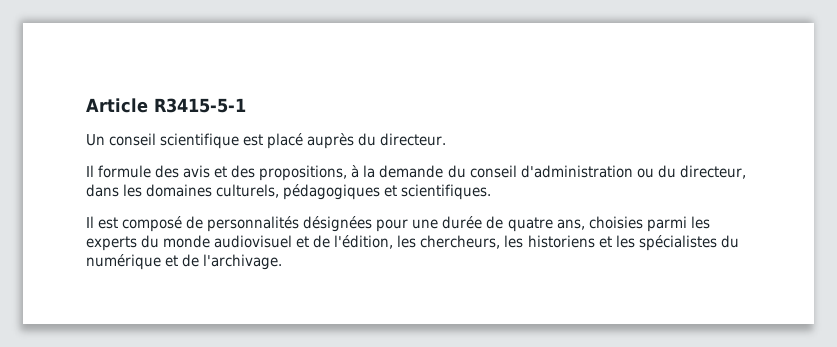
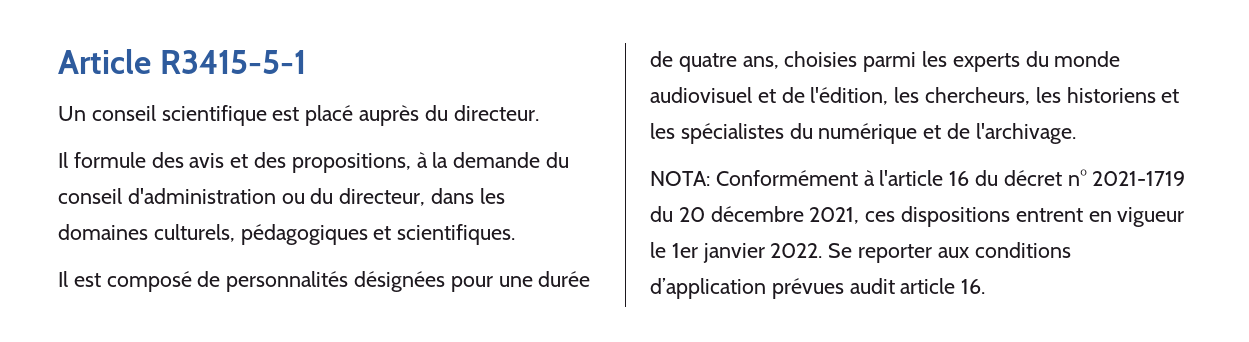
+ NOTA: Conformément à l'article 16 du décret n° 2021-1719 du 20 décembre 2021, ces dispositions entrent en vigueur le 1er janvier 2022. Se reporter aux conditions d’application prévues audit article 16.

